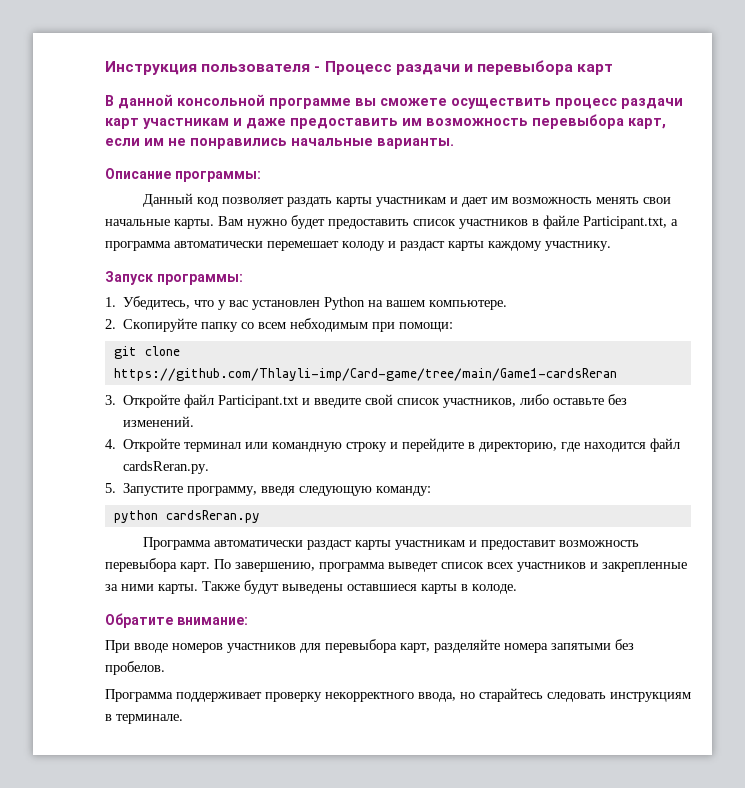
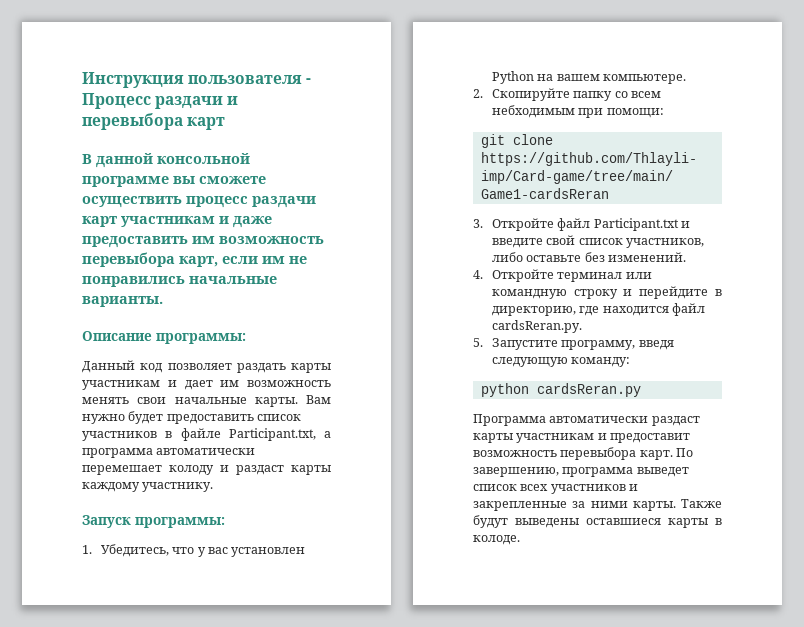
- Обратите внимание:
- При вводе номеров участников для перевыбора карт, разделяйте номера запятыми без пробелов.
- Программа поддерживает проверку некорректного ввода, но старайтесь следовать инструкциям в терминале.

